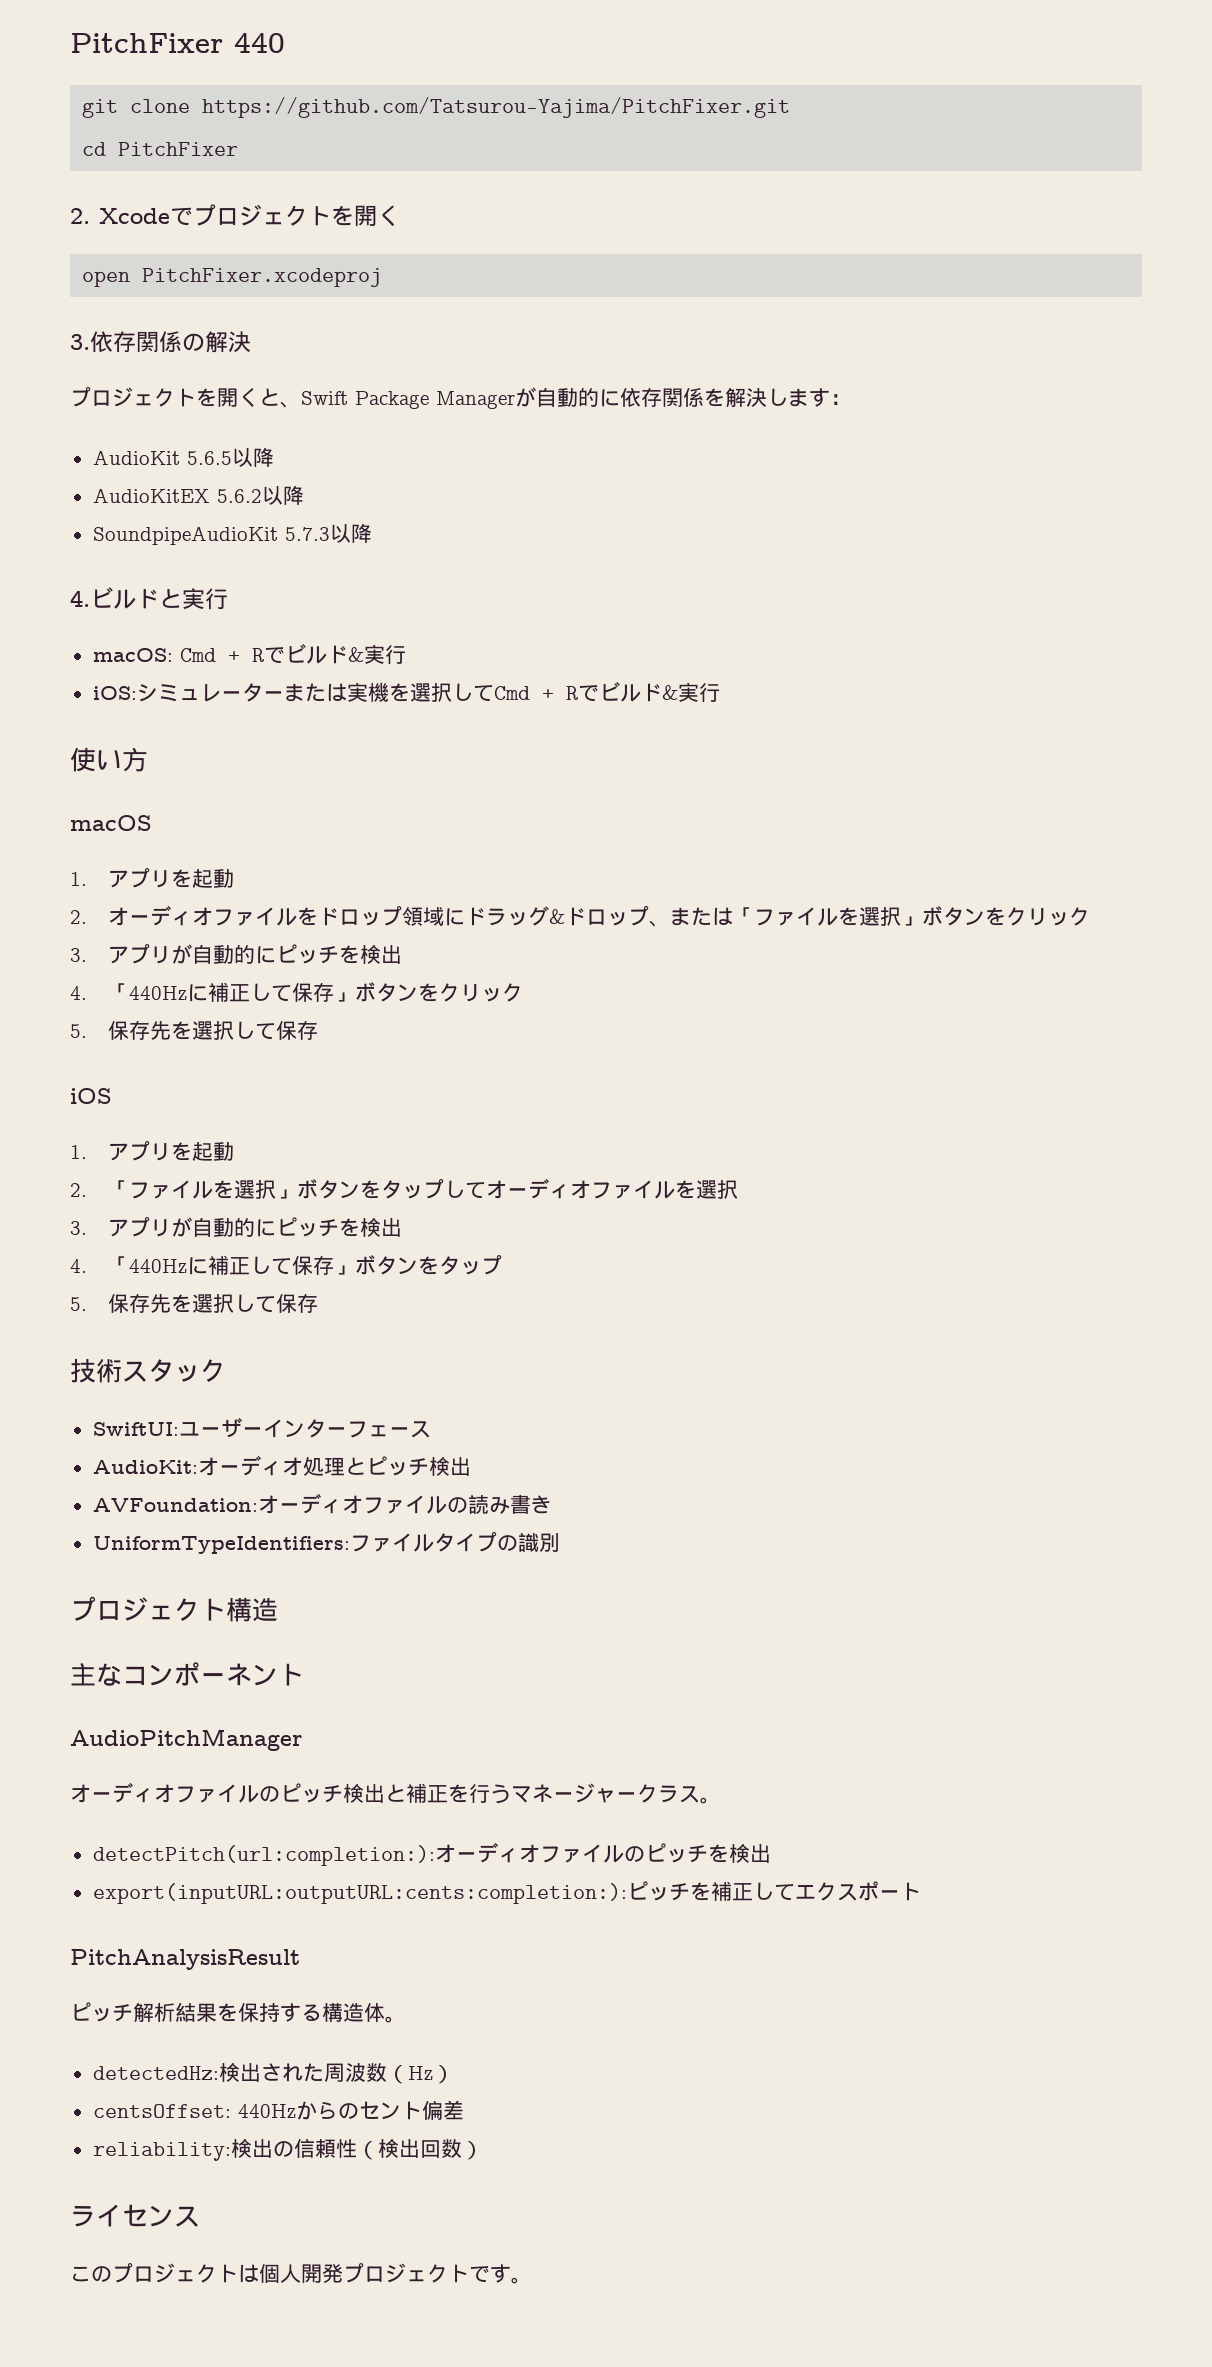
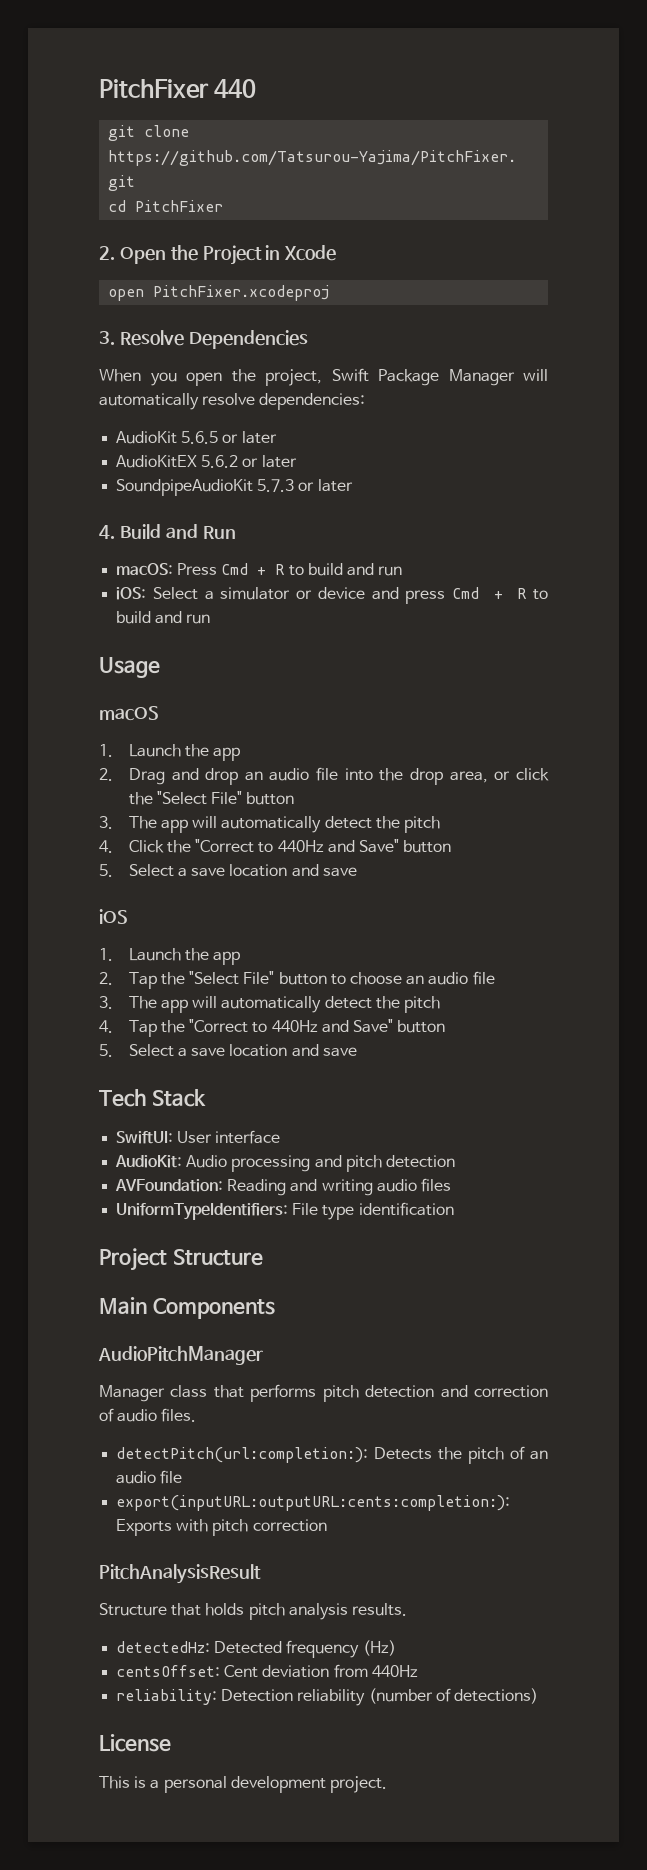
- 2. Xcodeでプロジェクトを開く
+ 2. Open the Project in Xcode
  open PitchFixer.xcodeproj
- 3.依存関係の解決
- プロジェクトを開くと、Swift Package Managerが自動的に依存関係を解決します：
+ 3. Resolve Dependencies
+ When you open the project, Swift Package Manager will automatically resolve dependencies:
- AudioKit 5.6.5以降
+ AudioKit 5.6.5 or later
- AudioKitEX 5.6.2以降
+ AudioKitEX 5.6.2 or later
- SoundpipeAudioKit 5.7.3以降
- 4.ビルドと実行
+ SoundpipeAudioKit 5.7.3 or later
+ 4. Build and Run
- macOS: Cmd + Rでビルド&実行
- iOS:シミュレーターまたは実機を選択してCmd + Rでビルド&実行
- 使い方
+ macOS: Press Cmd + R to build and run
+ iOS: Select a simulator or device and press Cmd + R to build and run
+ Usage
  macOS
- 1.アプリを起動
- 2.オーディオファイルをドロップ領域にドラッグ&ドロップ、または「ファイルを選択」ボタンをクリック
- 3.アプリが自動的にピッチを検出
- 4.「440Hzに補正して保存」ボタンをクリック
- 5.保存先を選択して保存
+ 1. Launch the app
+ 2. Drag and drop an audio file into the drop area, or click the "Select File" button
+ 3. The app will automatically detect the pitch
+ 4. Click the "Correct to 440Hz and Save" button
+ 5. Select a save location and save
  iOS
- 1.アプリを起動
- 2.「ファイルを選択」ボタンをタップしてオーディオファイルを選択
- 3.アプリが自動的にピッチを検出
- 4.「440Hzに補正して保存」ボタンをタップ
- 5.保存先を選択して保存
- 技術スタック
- SwiftUI:ユーザーインターフェース
- AudioKit:オーディオ処理とピッチ検出
- AVFoundation:オーディオファイルの読み書き
- UniformTypeIdentifiers:ファイルタイプの識別
- プロジェクト構造
- 主なコンポーネント
+ 1. Launch the app
+ 2. Tap the "Select File" button to choose an audio file
+ 3. The app will automatically detect the pitch
+ 4. Tap the "Correct to 440Hz and Save" button
+ 5. Select a save location and save
+ Tech Stack
+ SwiftUI: User interface
+ AudioKit: Audio processing and pitch detection
+ AVFoundation: Reading and writing audio files
+ UniformTypeIdentifiers: File type identification
+ Project Structure
+ Main Components
  AudioPitchManager
- オーディオファイルのピッチ検出と補正を行うマネージャークラス。
- detectPitch(url:completion:):オーディオファイルのピッチを検出
- export(inputURL:outputURL:cents:completion:):ピッチを補正してエクスポート
+ Manager class that performs pitch detection and correction of audio files.
+ detectPitch(url:completion:): Detects the pitch of an audio file
+ export(inputURL:outputURL:cents:completion:): Exports with pitch correction
  PitchAnalysisResult
- ピッチ解析結果を保持する構造体。
- detectedHz:検出された周波数（Hz）
- centsOffset: 440Hzからのセント偏差
- reliability:検出の信頼性（検出回数）
- ライセンス
- このプロジェクトは個人開発プロジェクトです。
+ Structure that holds pitch analysis results.
+ detectedHz: Detected frequency (Hz)
+ centsOffset: Cent deviation from 440Hz
+ reliability: Detection reliability (number of detections)
+ License
+ This is a personal development project.

